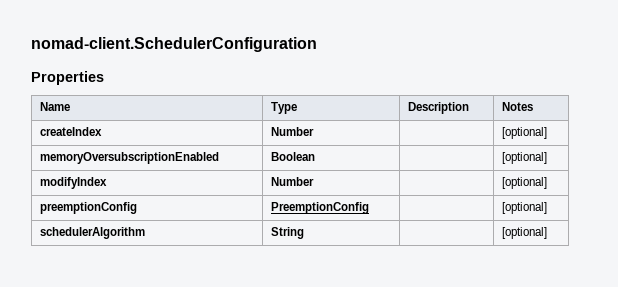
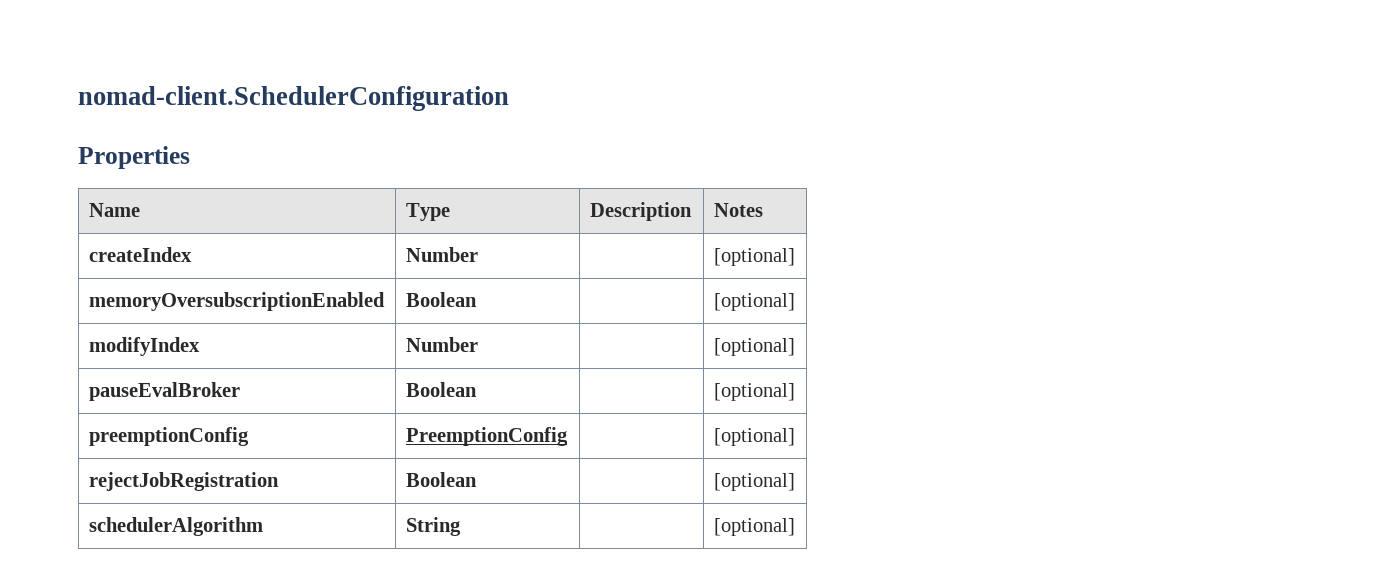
+ pauseEvalBroker | Boolean | | [optional]
+ rejectJobRegistration | Boolean | | [optional]

